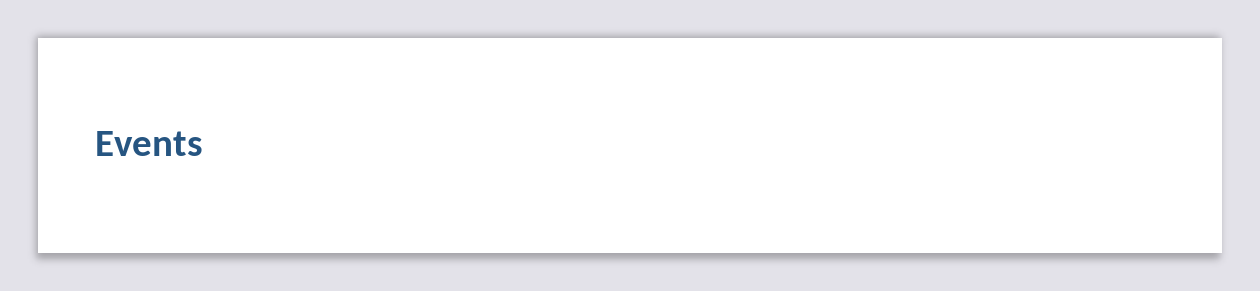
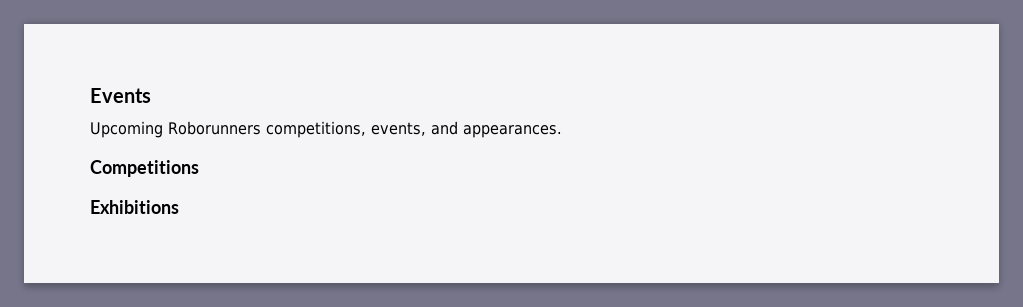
+ Upcoming Roborunners competitions, events, and appearances.
+ Competitions
+ Exhibitions

